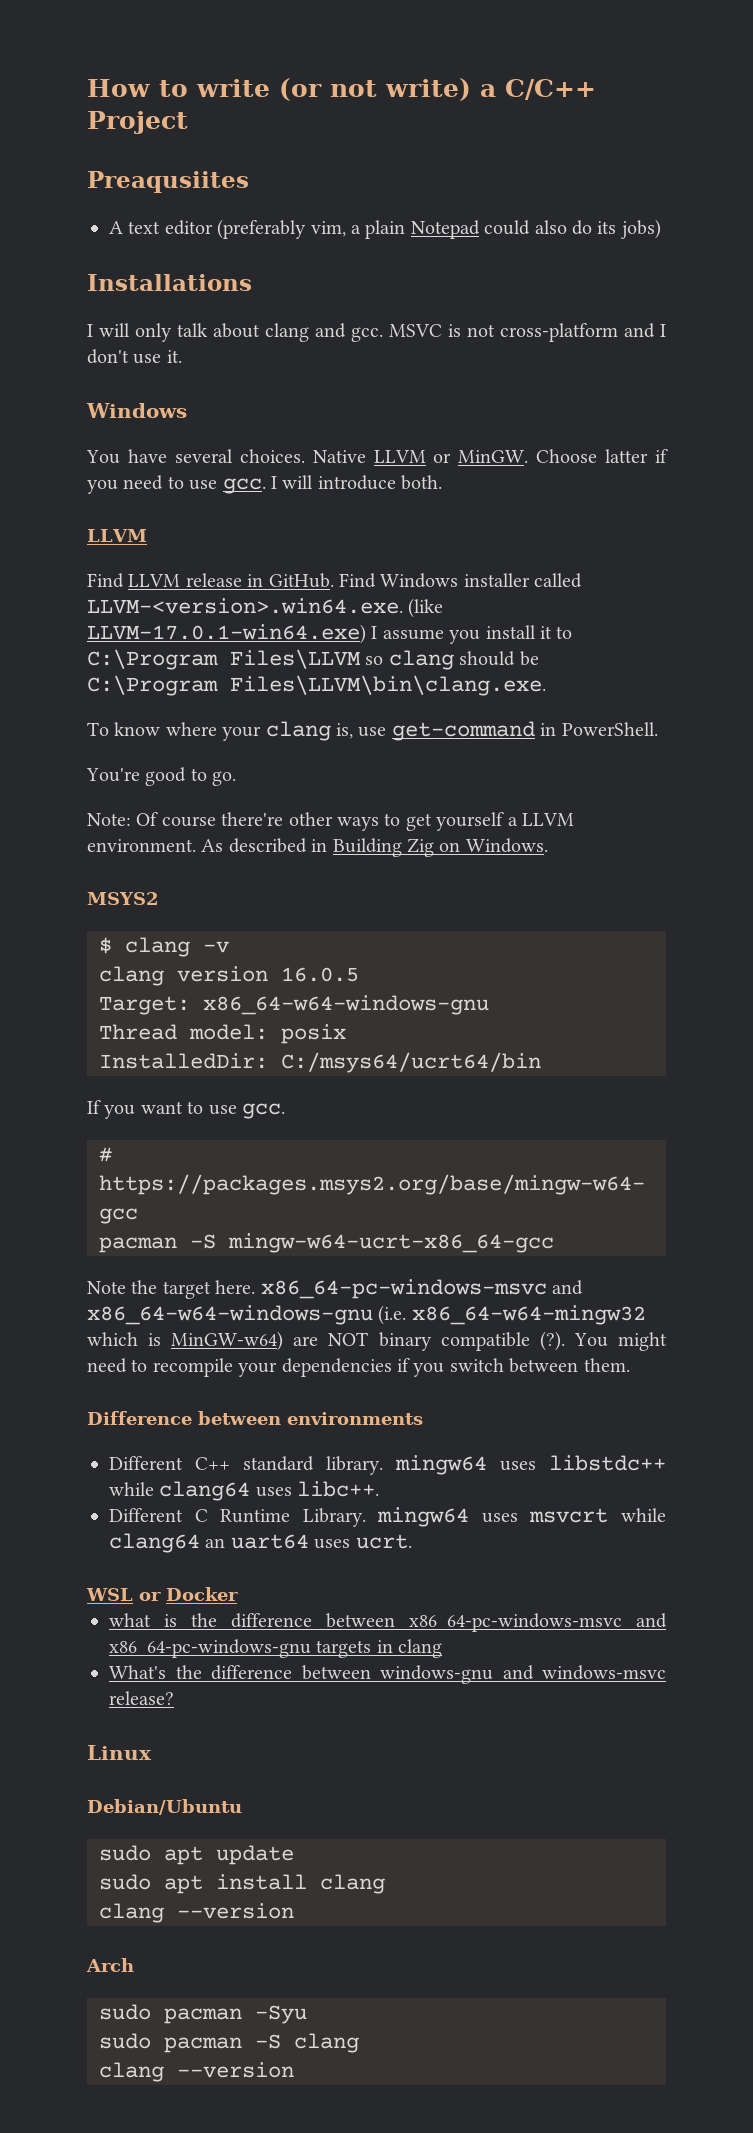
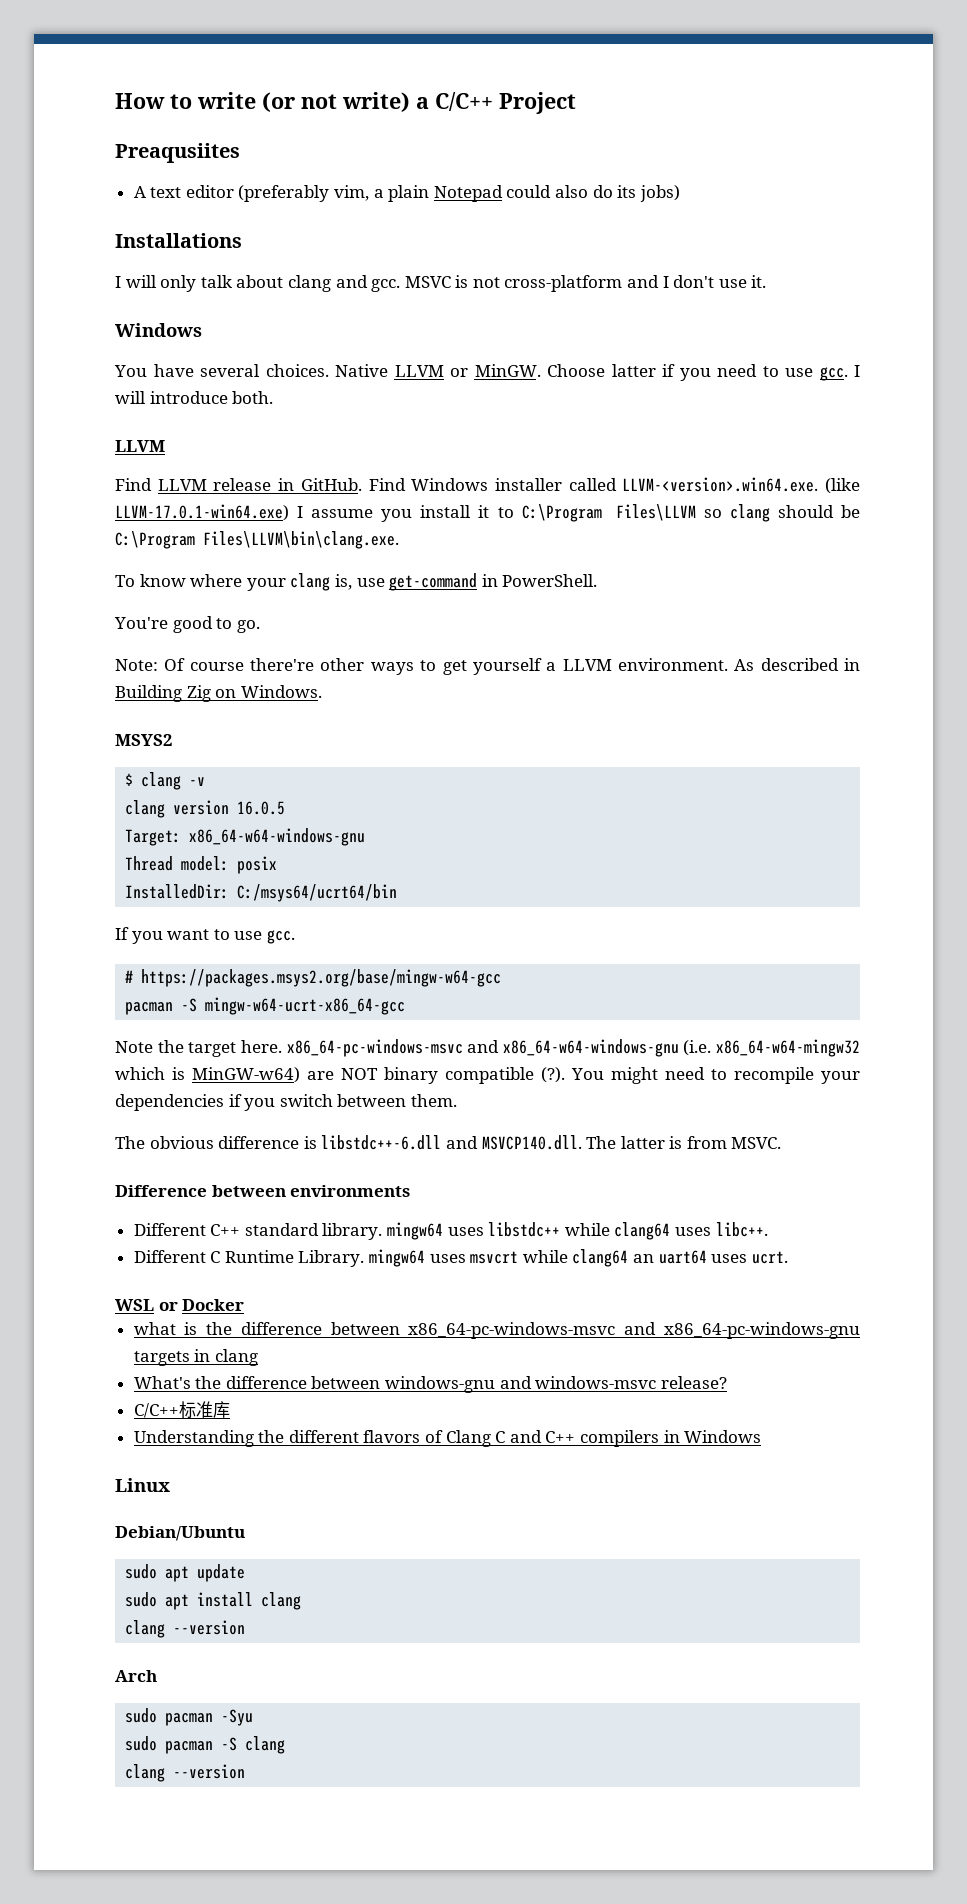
+ The obvious difference is libstdc++-6.dll and MSVCP140.dll. The latter is from MSVC.
+ C/C++标准库
+ Understanding the different flavors of Clang C and C++ compilers in Windows

